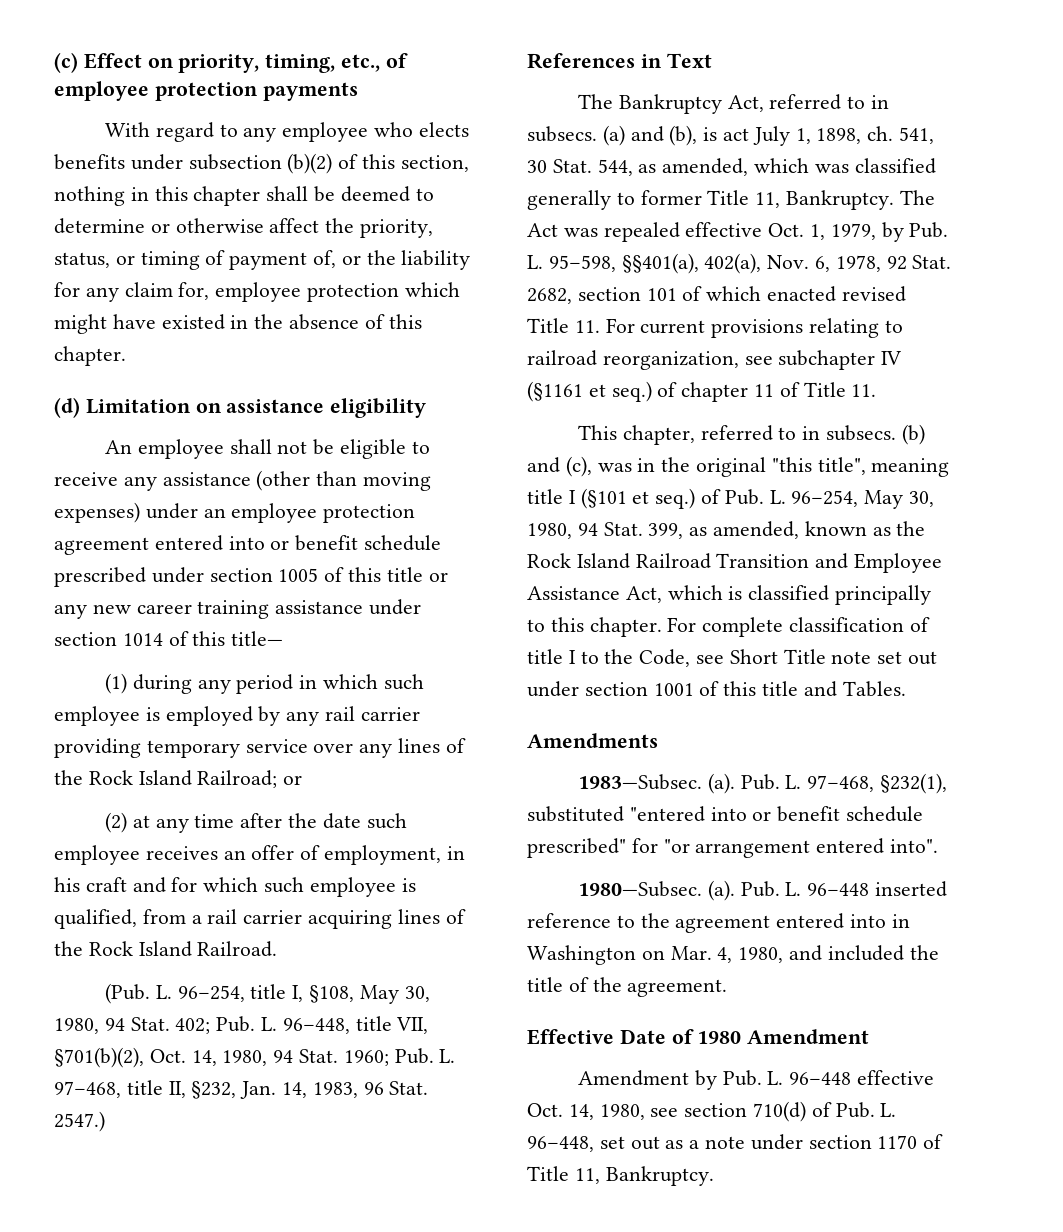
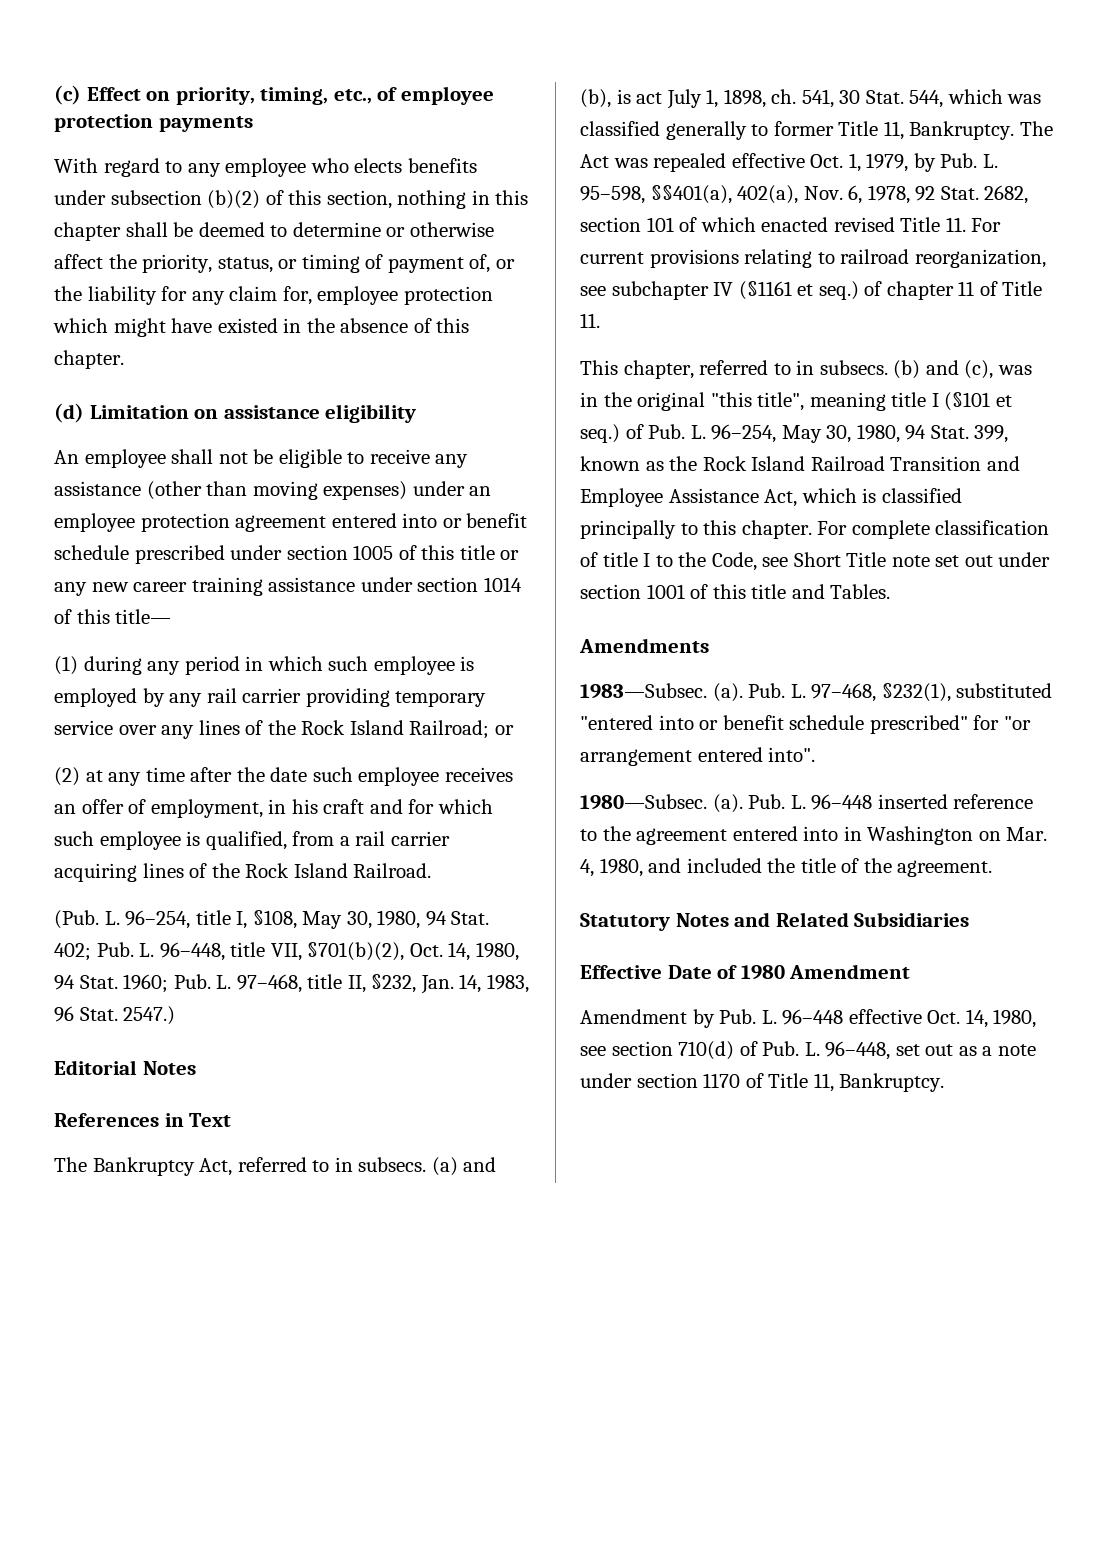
+ Editorial Notes
- 544, as amended, which was classified generally to former Title 11, Bankruptcy.
+ 544, which was classified generally to former Title 11, Bankruptcy.
- 399, as amended, known as the Rock Island Railroad Transition and Employee Assistance Act, which is classified principally to this chapter.
+ 399, known as the Rock Island Railroad Transition and Employee Assistance Act, which is classified principally to this chapter.
+ Statutory Notes and Related Subsidiaries

